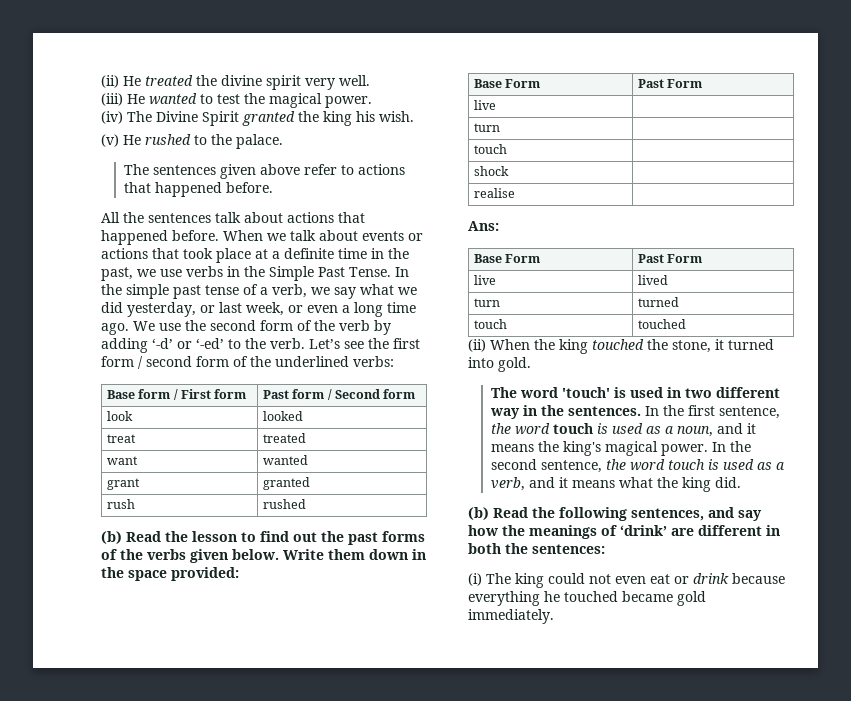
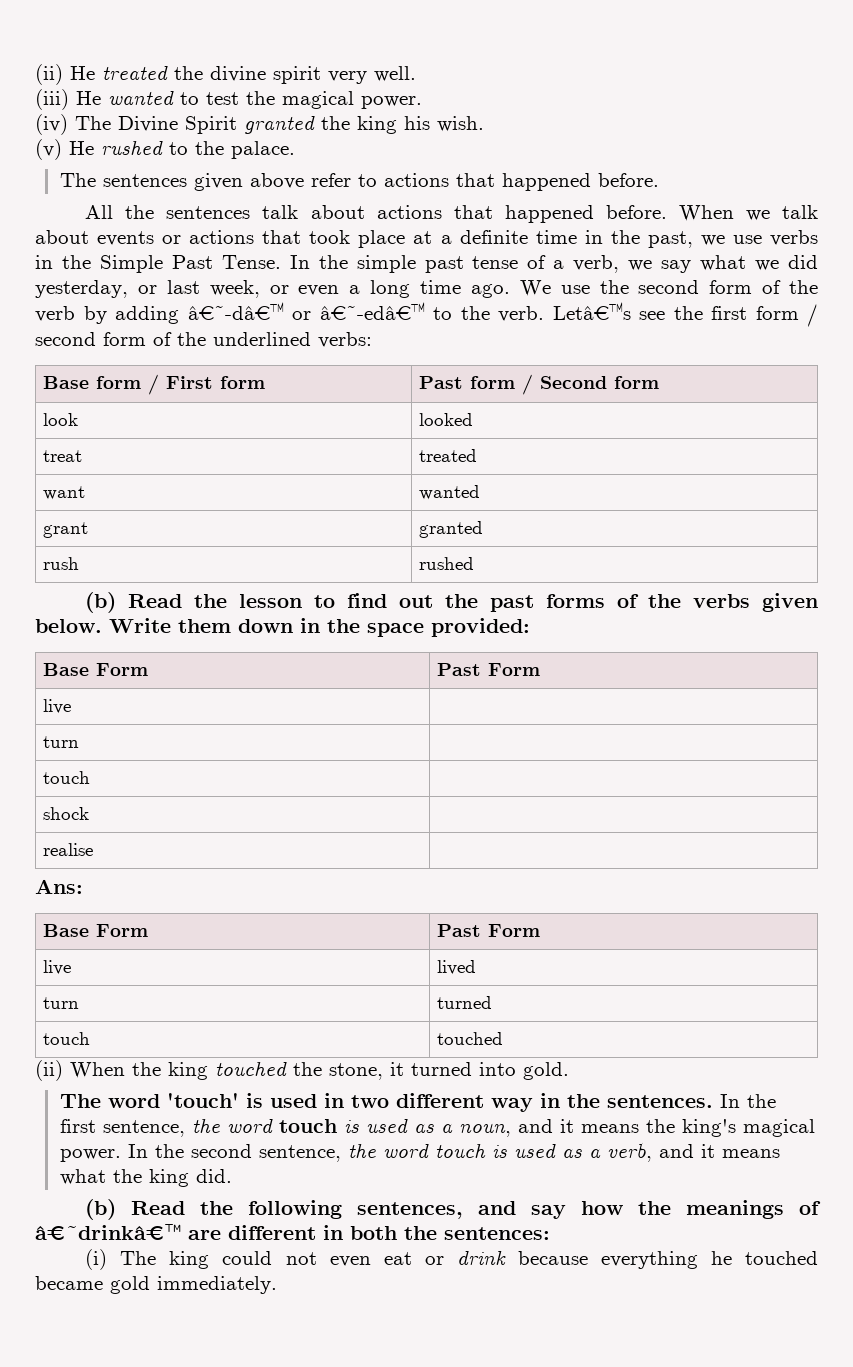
- We use the second form of the verb by adding ‘-d’ or ‘-ed’ to the verb.
+ We use the second form of the verb by adding â€˜-dâ€™ or â€˜-edâ€™ to the verb.
- Let’s see the first form / second form of the underlined verbs:
+ Letâ€™s see the first form / second form of the underlined verbs:
- (b) Read the following sentences, and say how the meanings of ‘drink’ are different in both the sentences:
+ (b) Read the following sentences, and say how the meanings of â€˜drinkâ€™ are different in both the sentences:

